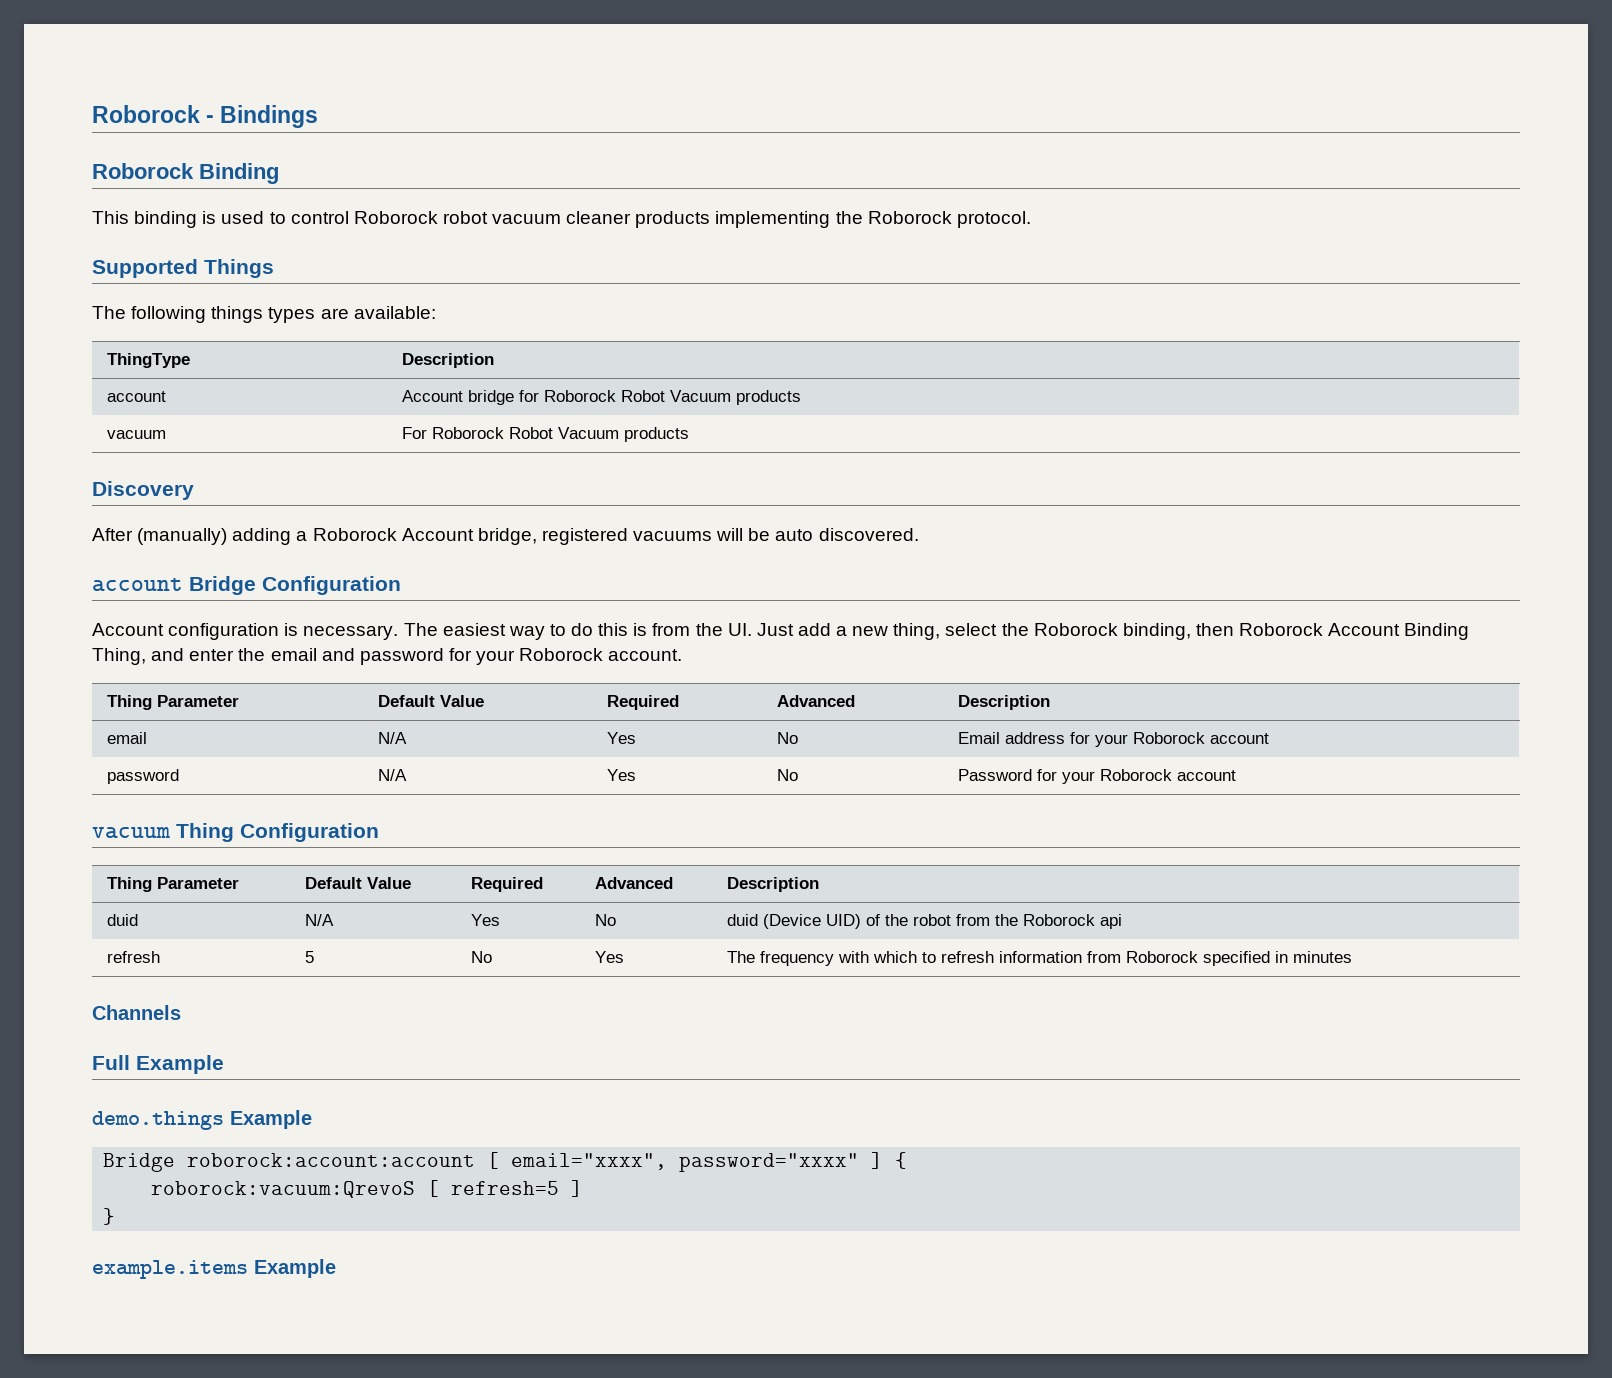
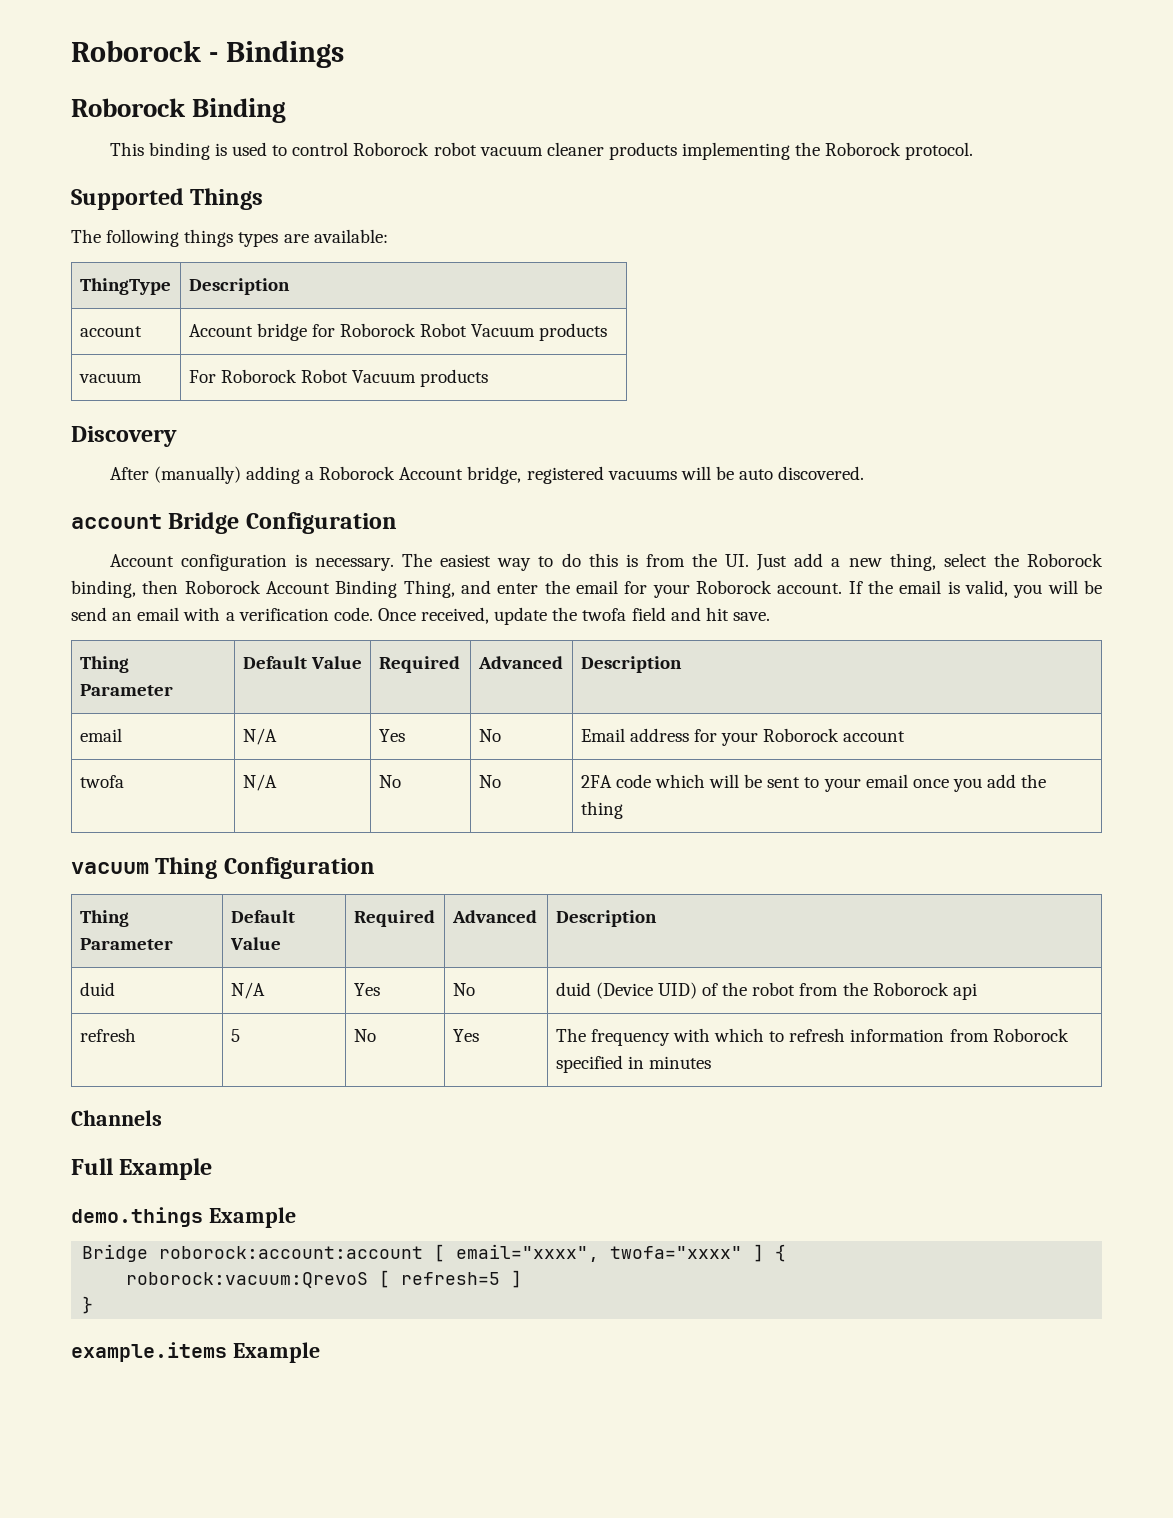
- The easiest way to do this is from the UI. Just add a new thing, select the Roborock binding, then Roborock Account Binding Thing, and enter the email and password for your Roborock account.
+ The easiest way to do this is from the UI. Just add a new thing, select the Roborock binding, then Roborock Account Binding Thing, and enter the email for your Roborock account. If the email is valid, you will be send an email with a verification code. Once received, update the twofa field and hit save.
- password | N/A | Yes | No | Password for your Roborock account
+ twofa | N/A | No | No | 2FA code which will be sent to your email once you add the thing
- Bridge roborock:account:account [ email="xxxx", password="xxxx" ] {
+ Bridge roborock:account:account [ email="xxxx", twofa="xxxx" ] {

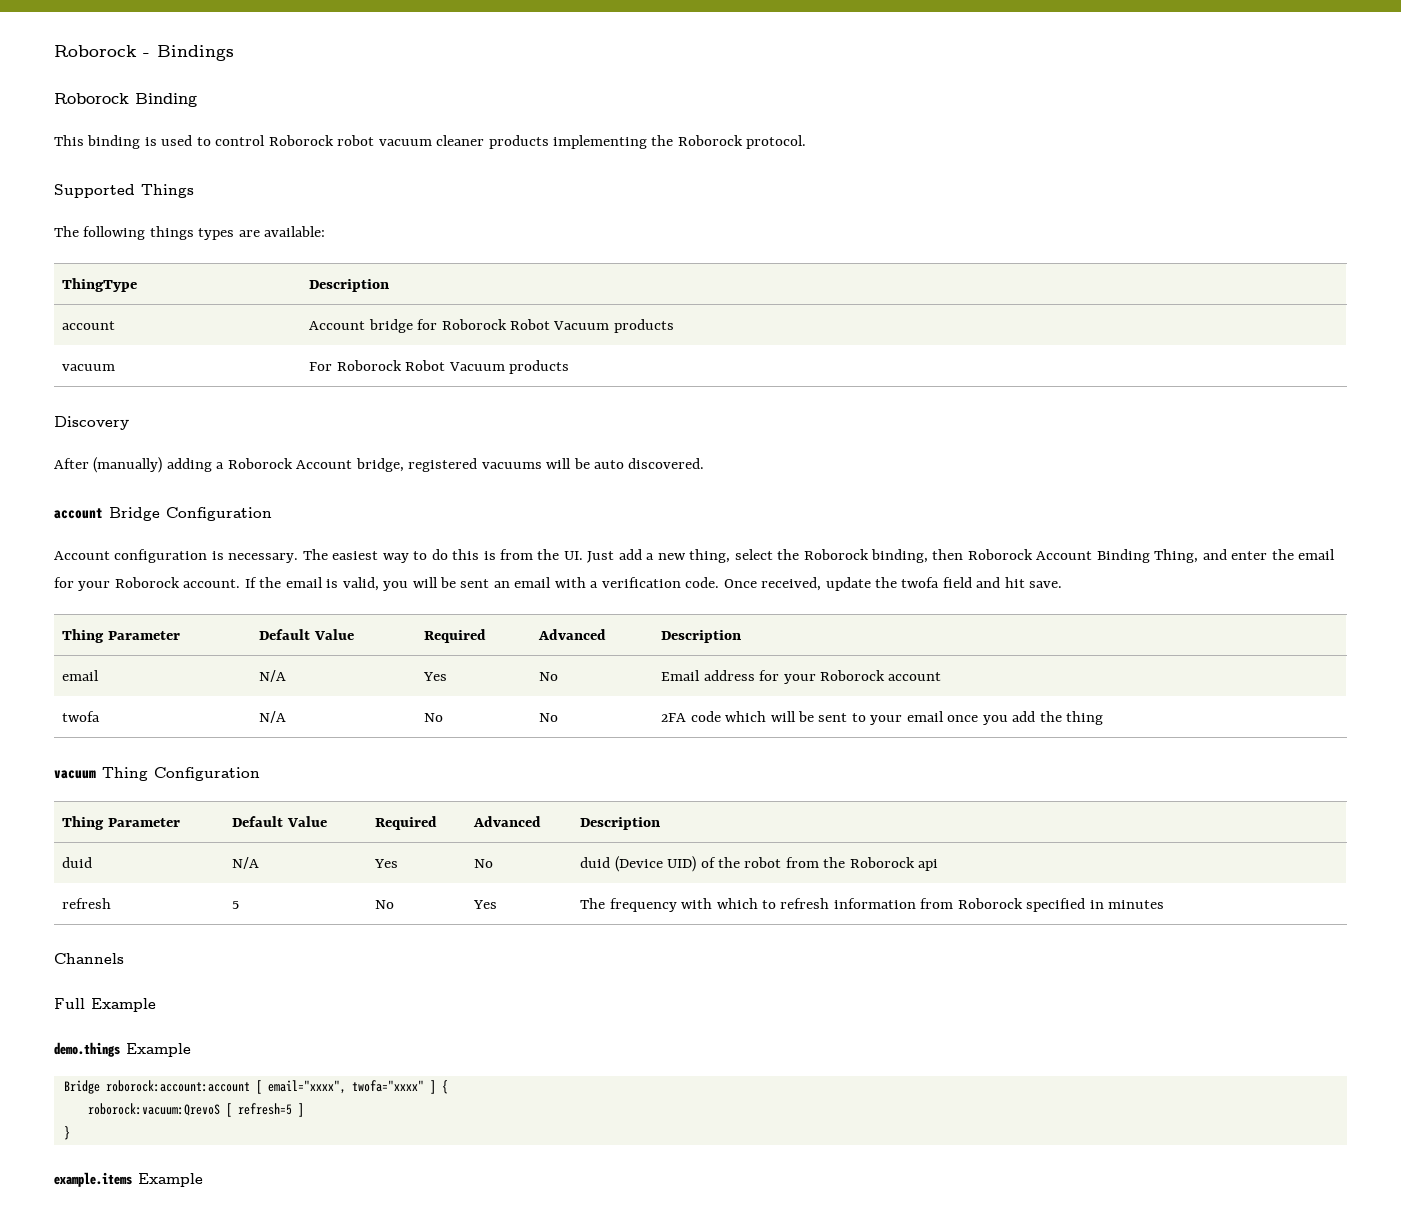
- If the email is valid, you will be send an email with a verification code.
+ If the email is valid, you will be sent an email with a verification code.

